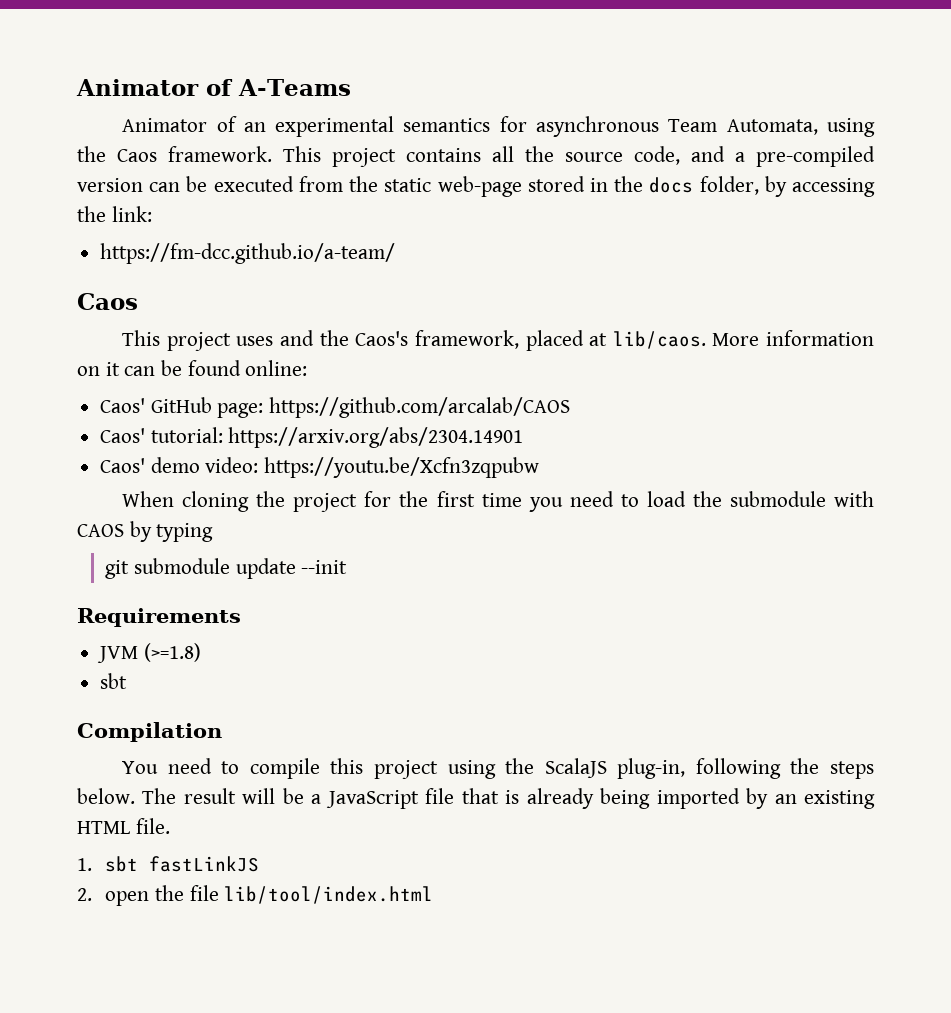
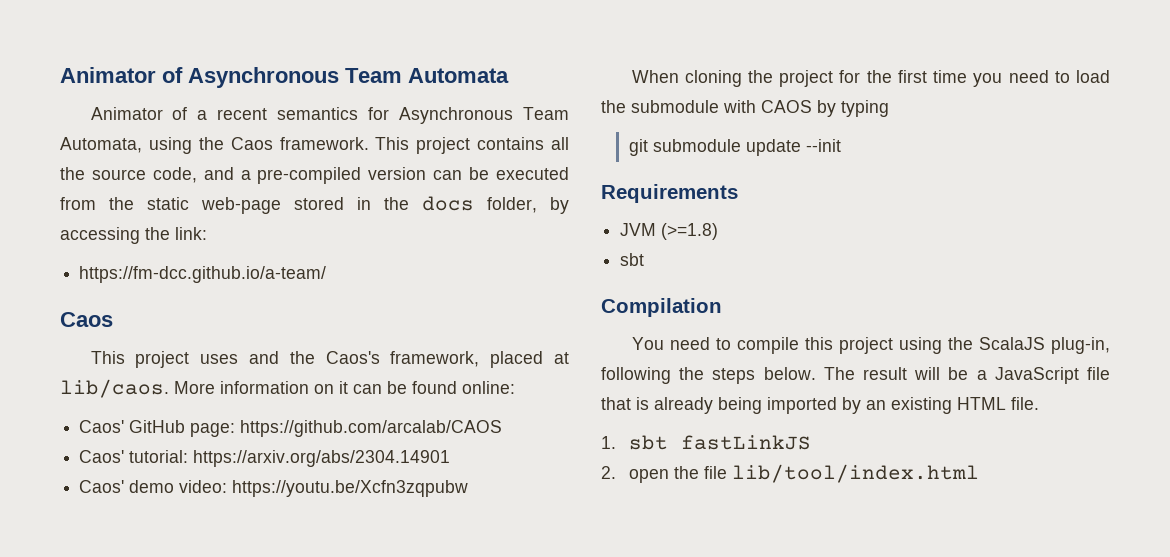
- Animator of A-Teams
- Animator of an experimental semantics for asynchronous Team Automata, using the Caos framework.
+ Animator of Asynchronous Team Automata
+ Animator of a recent semantics for Asynchronous Team Automata, using the Caos framework.

